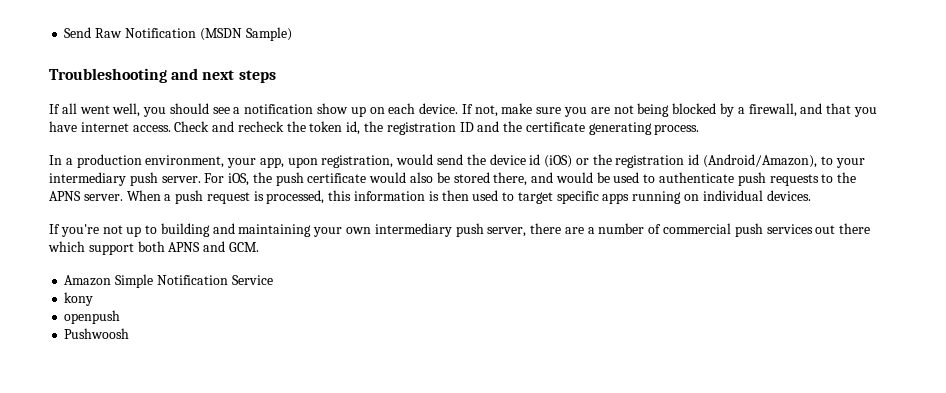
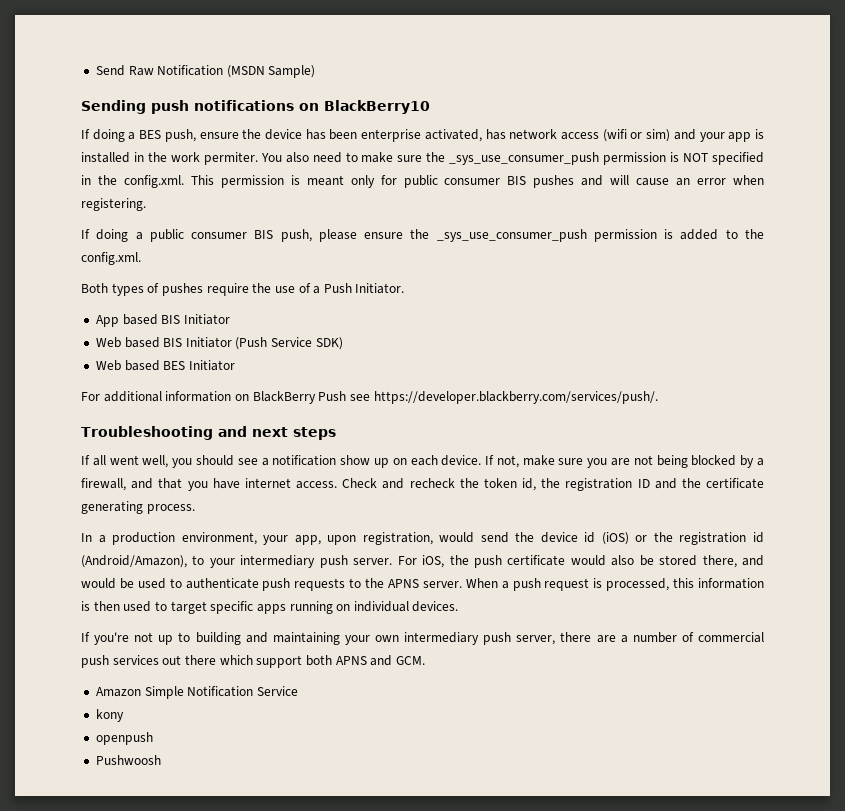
+ Sending push notifications on BlackBerry10
+ If doing a BES push, ensure the device has been enterprise activated, has network access (wifi or sim) and your app is installed in the work permiter. You also need to make sure the _sys_use_consumer_push permission is NOT specified in the config.xml. This permission is meant only for public consumer BIS pushes and will cause an error when registering.
+ If doing a public consumer BIS push, please ensure the _sys_use_consumer_push permission is added to the config.xml.
+ Both types of pushes require the use of a Push Initiator.
+ App based BIS Initiator
+ Web based BIS Initiator (Push Service SDK)
+ Web based BES Initiator
+ For additional information on BlackBerry Push see https://developer.blackberry.com/services/push/.

